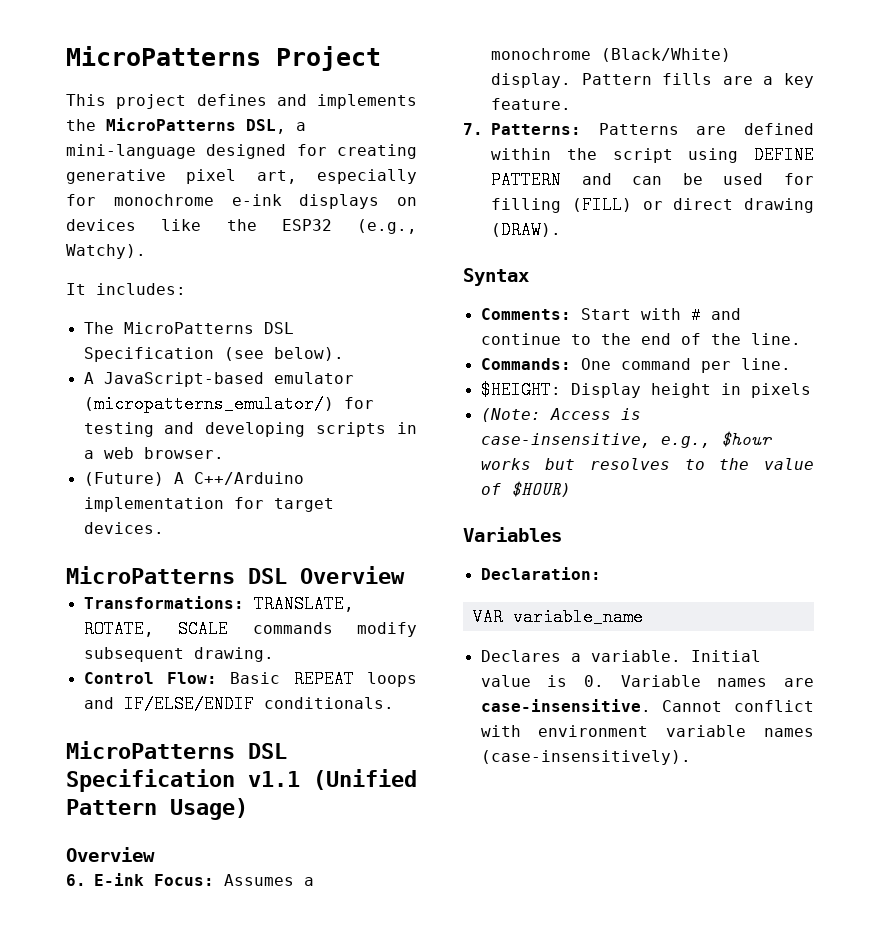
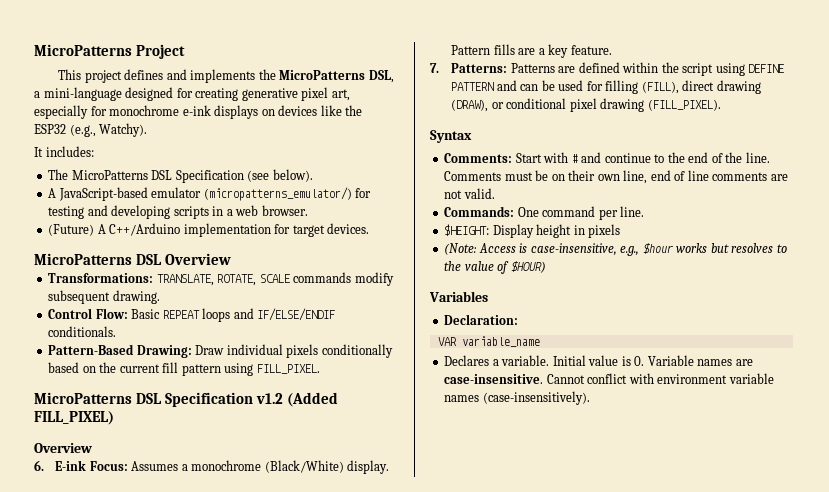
- MicroPatterns DSL Specification v1.1 (Unified Pattern Usage)
+ Pattern-Based Drawing: Draw individual pixels conditionally based on the current fill pattern using FILL_PIXEL.
+ MicroPatterns DSL Specification v1.2 (Added FILL_PIXEL)
- 7. Patterns: Patterns are defined within the script using DEFINE PATTERN and can be used for filling (FILL) or direct drawing (DRAW).
+ 7. Patterns: Patterns are defined within the script using DEFINE PATTERN and can be used for filling (FILL), direct drawing (DRAW), or conditional pixel drawing (FILL_PIXEL).
+ Comments must be on their own line, end of line comments are not valid.

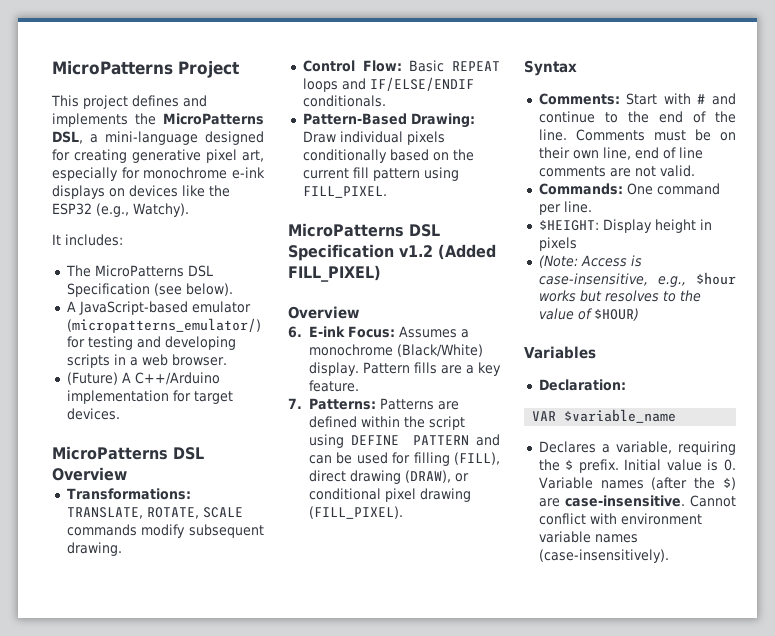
- VAR variable_name
+ VAR $variable_name
- Declares a variable.
+ Declares a variable, requiring the $ prefix.
- Initial value is 0. Variable names are case-insensitive.
+ Initial value is 0. Variable names (after the $) are case-insensitive.

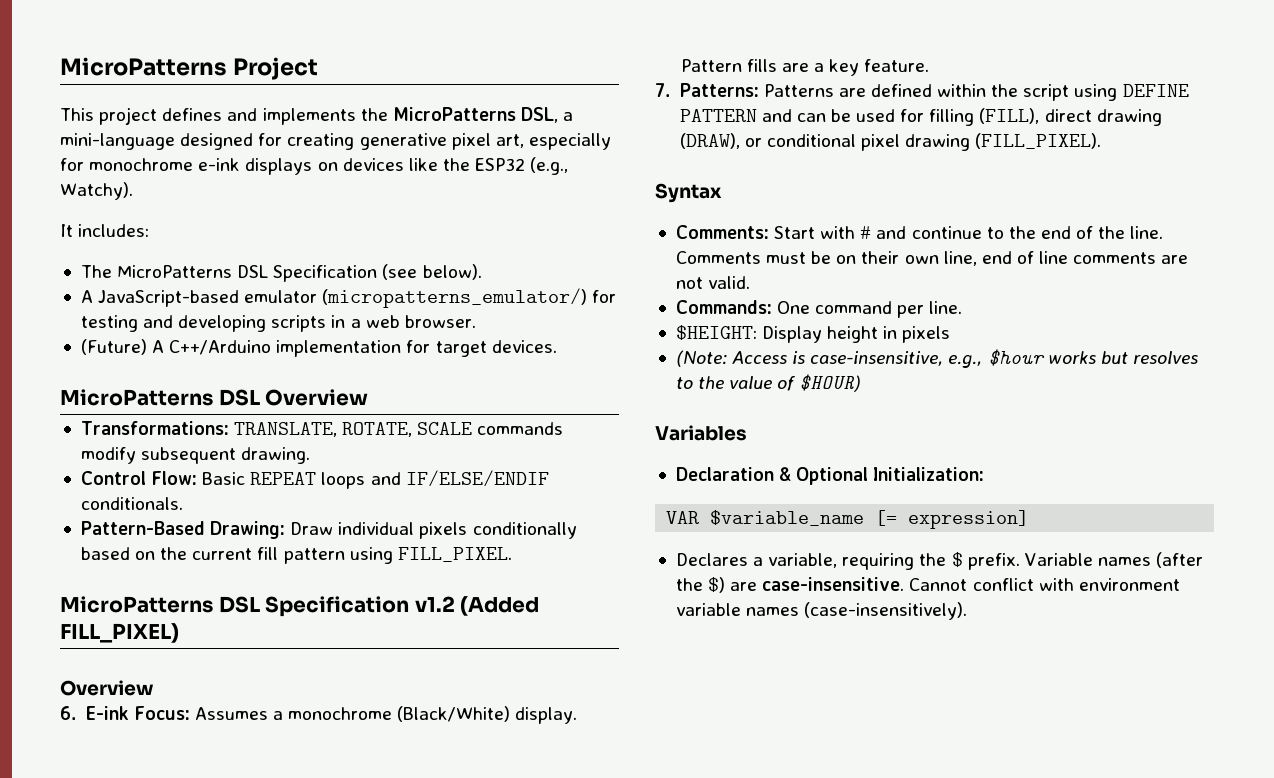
- Declaration:
+ Declaration & Optional Initialization:
- VAR $variable_name
+ VAR $variable_name [= expression]
- Initial value is 0. Variable names (after the $) are case-insensitive.
+ Variable names (after the $) are case-insensitive.

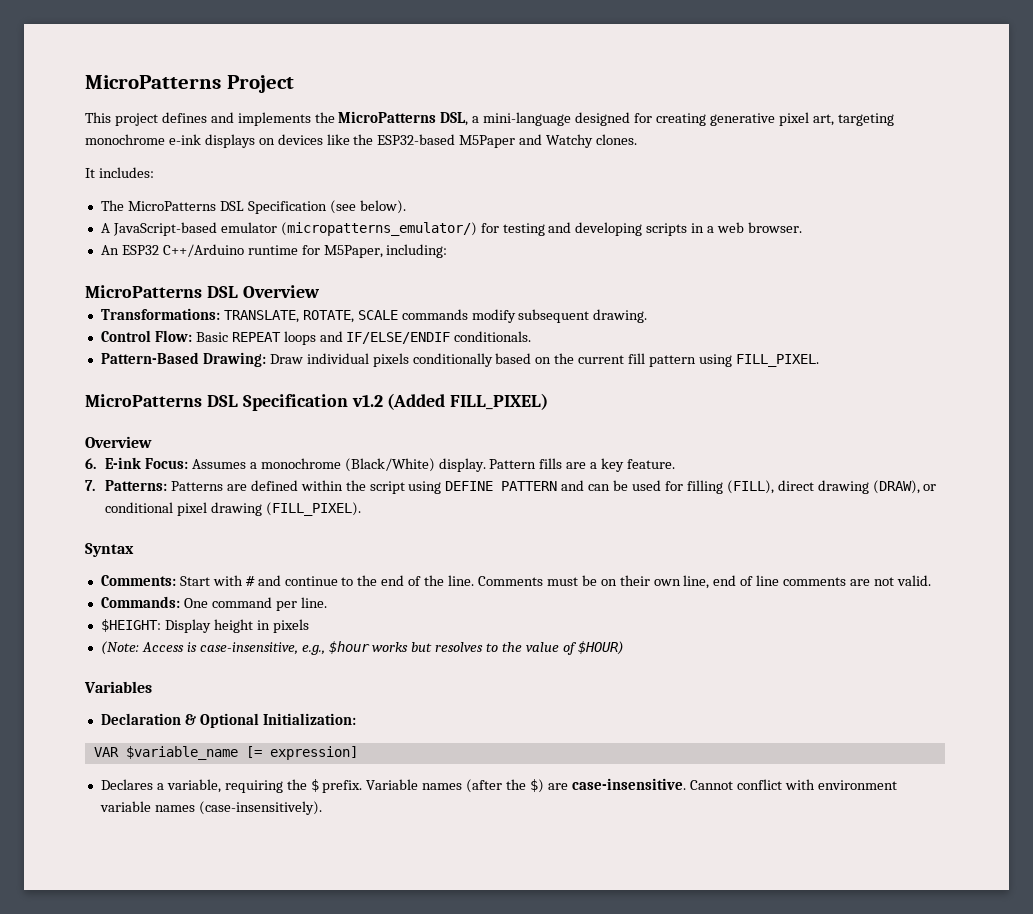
- This project defines and implements the MicroPatterns DSL, a mini-language designed for creating generative pixel art, especially for monochrome e-ink displays on devices like the ESP32 (e.g., Watchy).
+ This project defines and implements the MicroPatterns DSL, a mini-language designed for creating generative pixel art, targeting monochrome e-ink displays on devices like the ESP32-based M5Paper and Watchy clones.
- (Future) A C++/Arduino implementation for target devices.
+ An ESP32 C++/Arduino runtime for M5Paper, including:

